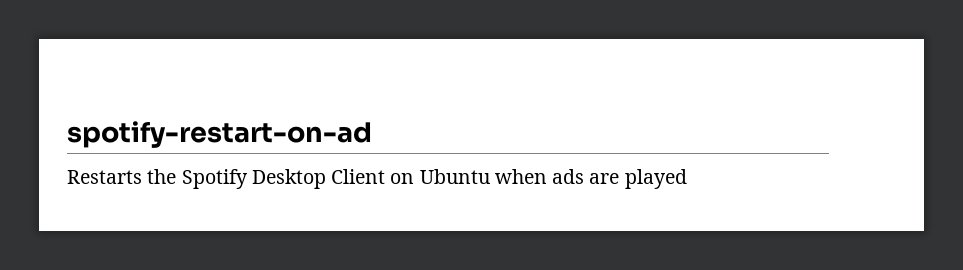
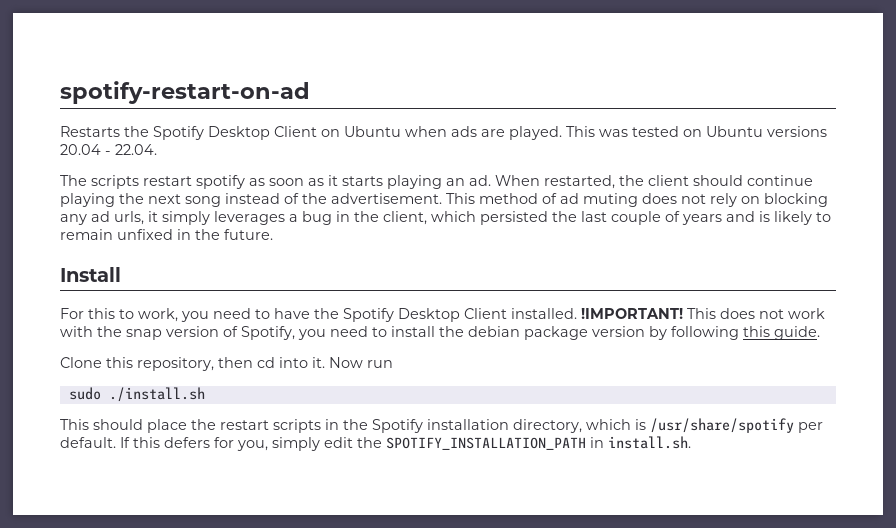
- Restarts the Spotify Desktop Client on Ubuntu when ads are played
+ Restarts the Spotify Desktop Client on Ubuntu when ads are played. This was tested on Ubuntu versions 20.04 - 22.04.
+ The scripts restart spotify as soon as it starts playing an ad. When restarted, the client should continue playing the next song instead of the advertisement. This method of ad muting does not rely on blocking any ad urls, it simply leverages a bug in the client, which persisted the last couple of years and is likely to remain unfixed in the future.
+ Install
+ For this to work, you need to have the Spotify Desktop Client installed. !IMPORTANT! This does not work with the snap version of Spotify, you need to install the debian package version by following this guide.
+ Clone this repository, then cd into it. Now run
+ sudo ./install.sh
+ This should place the restart scripts in the Spotify installation directory, which is /usr/share/spotify per default. If this defers for you, simply edit the SPOTIFY_INSTALLATION_PATH in install.sh.

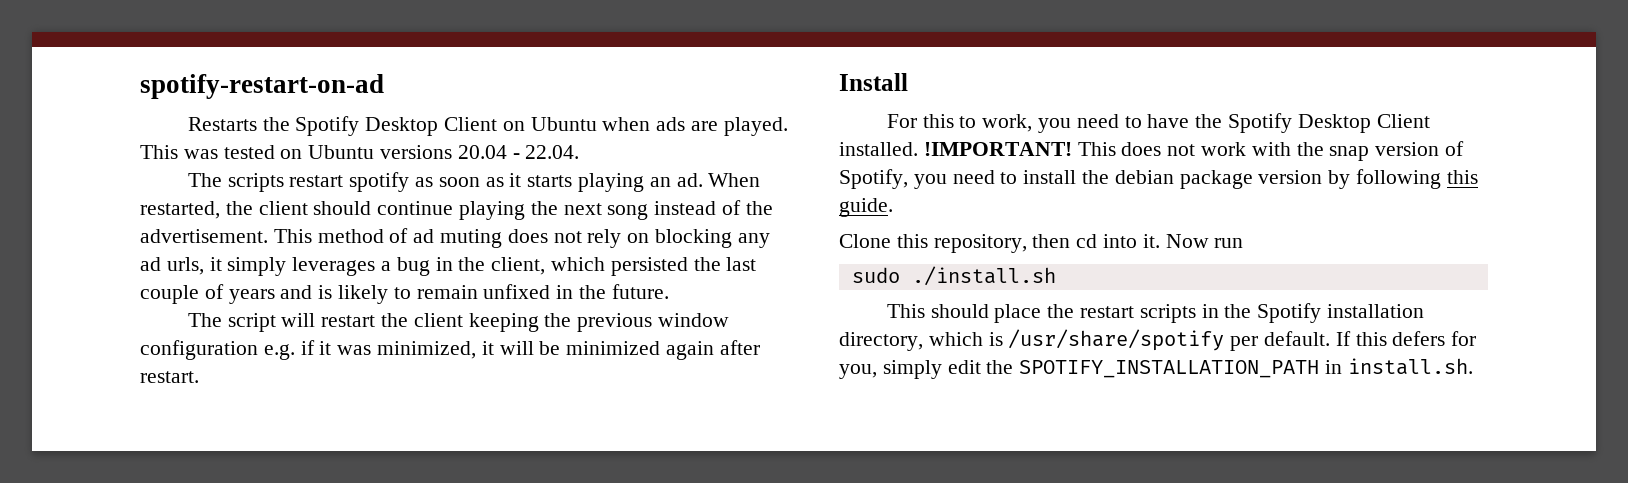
+ The script will restart the client keeping the previous window configuration e.g. if it was minimized, it will be minimized again after restart.

